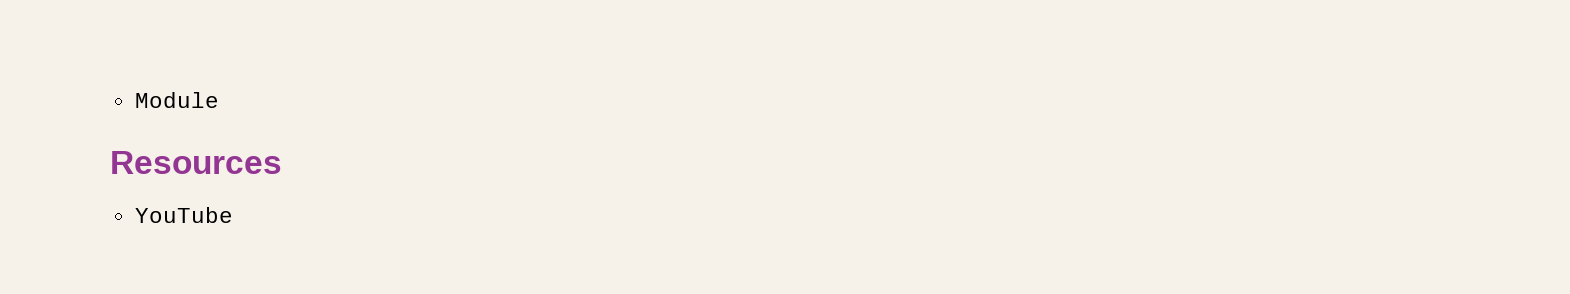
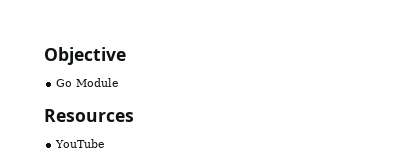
- Module
+ Objective
+ Go Module

